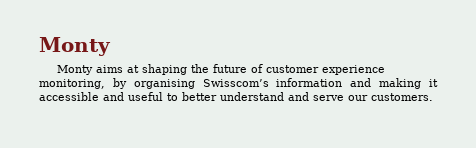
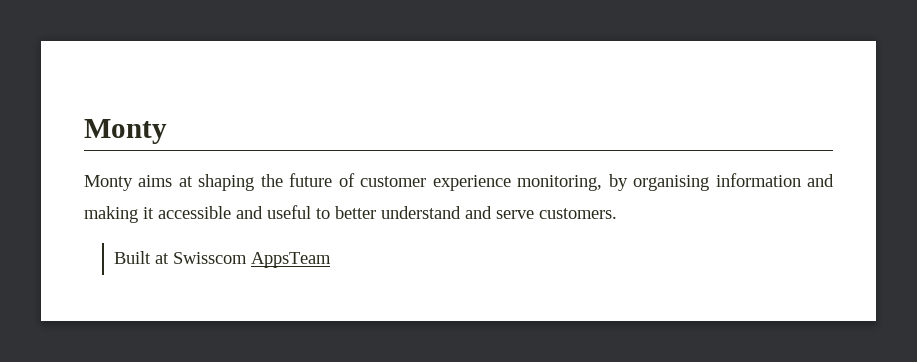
- Monty aims at shaping the future of customer experience monitoring, by organising Swisscom’s information and making it accessible and useful to better understand and serve our customers.
+ Monty aims at shaping the future of customer experience monitoring, by organising information and making it accessible and useful to better understand and serve customers.
+ Built at Swisscom AppsTeam

